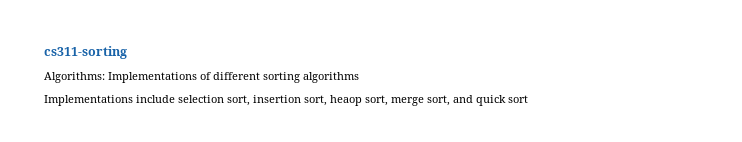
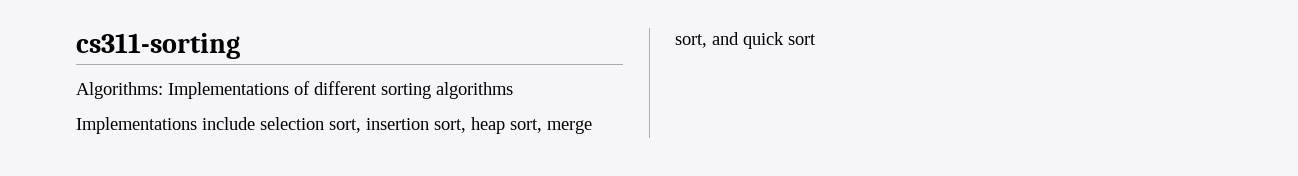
- Implementations include selection sort, insertion sort, heaop sort, merge sort, and quick sort
+ Implementations include selection sort, insertion sort, heap sort, merge sort, and quick sort

